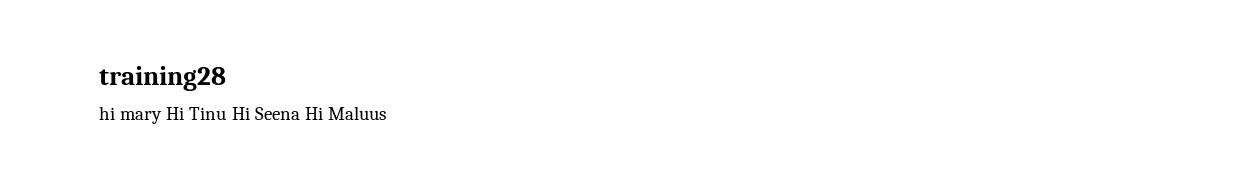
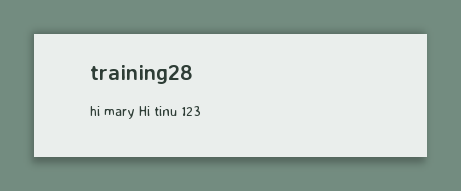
- hi mary Hi Tinu Hi Seena Hi Maluus
+ hi mary Hi tinu 123

